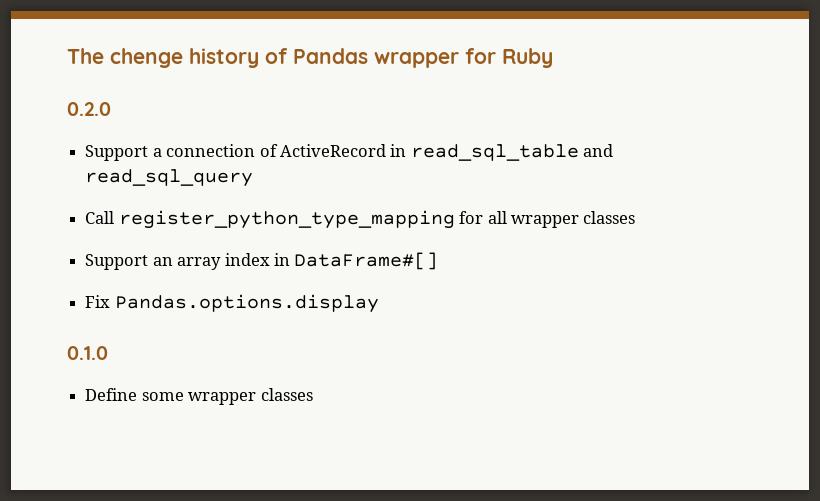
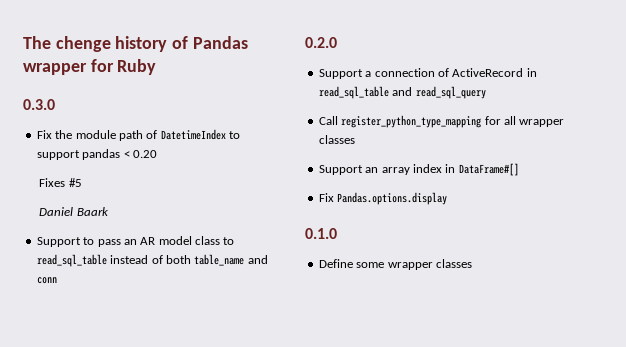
+ 0.3.0
+ Fix the module path of DatetimeIndex to support pandas < 0.20
+ Fixes #5
+ Daniel Baark
+ Support to pass an AR model class to read_sql_table instead of both table_name and conn

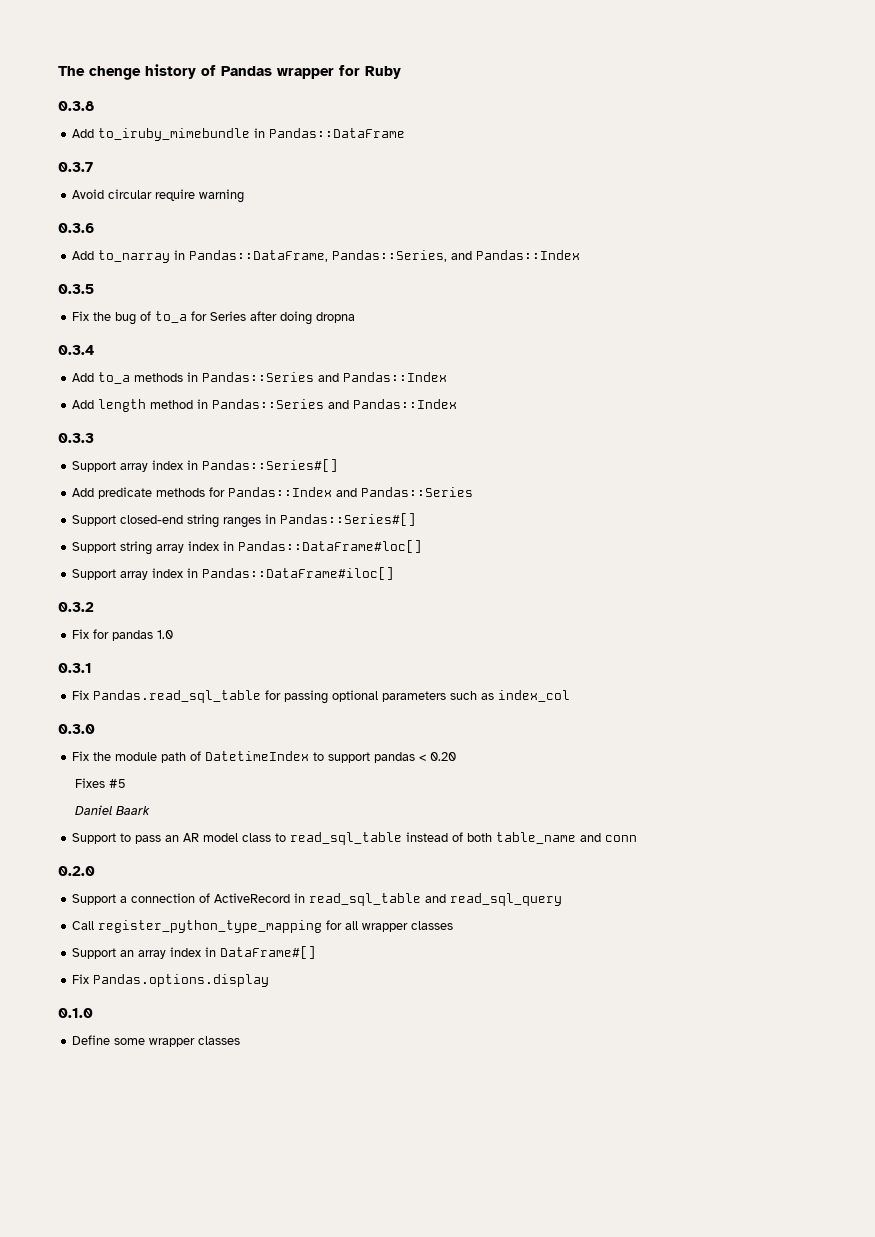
+ 0.3.8
+ Add to_iruby_mimebundle in Pandas::DataFrame
+ 0.3.7
+ Avoid circular require warning
+ 0.3.6
+ Add to_narray in Pandas::DataFrame, Pandas::Series, and Pandas::Index
+ 0.3.5
+ Fix the bug of to_a for Series after doing dropna
+ 0.3.4
+ Add to_a methods in Pandas::Series and Pandas::Index
+ Add length method in Pandas::Series and Pandas::Index
+ 0.3.3
+ Support array index in Pandas::Series#[]
+ Add predicate methods for Pandas::Index and Pandas::Series
+ Support closed-end string ranges in Pandas::Series#[]
+ Support string array index in Pandas::DataFrame#loc[]
+ Support array index in Pandas::DataFrame#iloc[]
+ 0.3.2
+ Fix for pandas 1.0
+ 0.3.1
+ Fix Pandas.read_sql_table for passing optional parameters such as index_col

